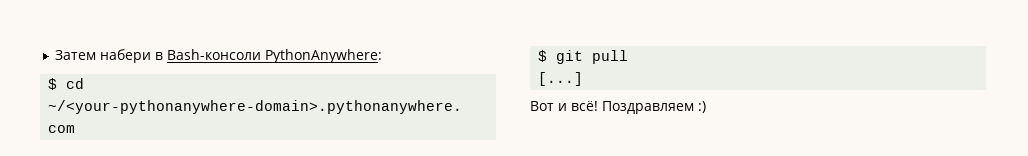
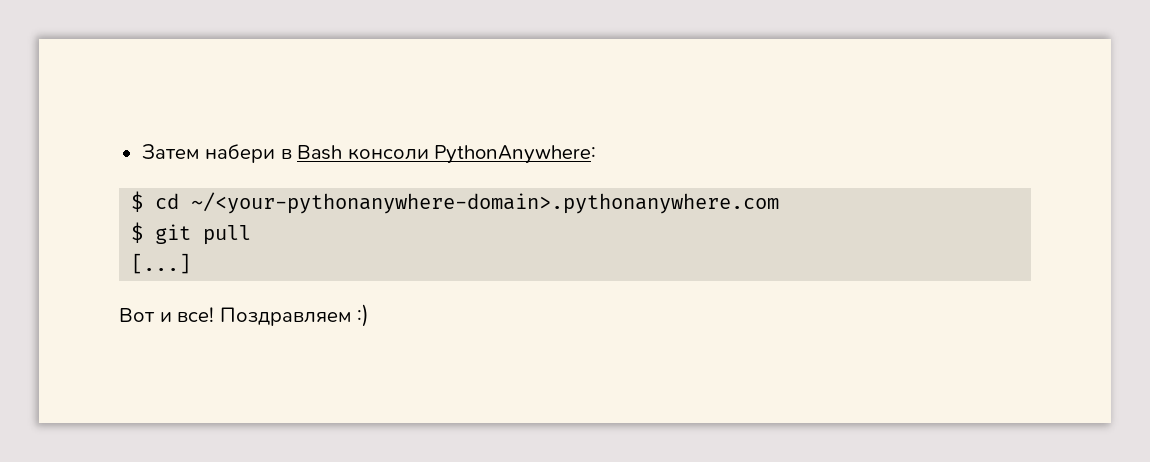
- Затем набери в Bash-консоли PythonAnywhere:
+ Затем набери в Bash консоли PythonAnywhere:
- Вот и всё!
+ Вот и все!

